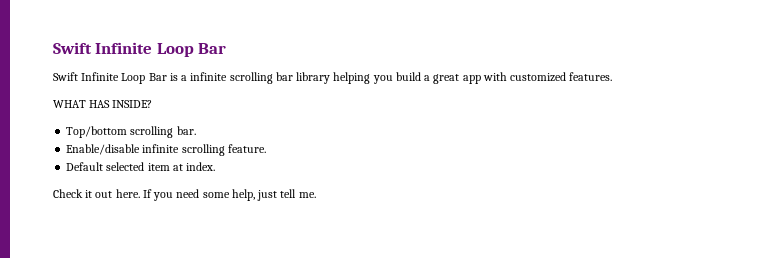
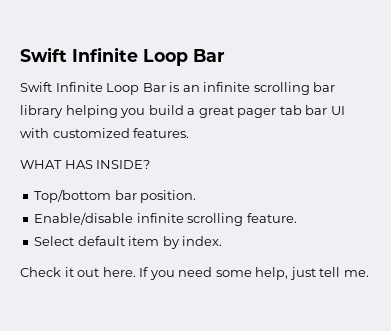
- Swift Infinite Loop Bar is a infinite scrolling bar library helping you build a great app with customized features.
+ Swift Infinite Loop Bar is an infinite scrolling bar library helping you build a great pager tab bar UI with customized features.
- Top/bottom scrolling bar.
+ Top/bottom bar position.
- Default selected item at index.
+ Select default item by index.

